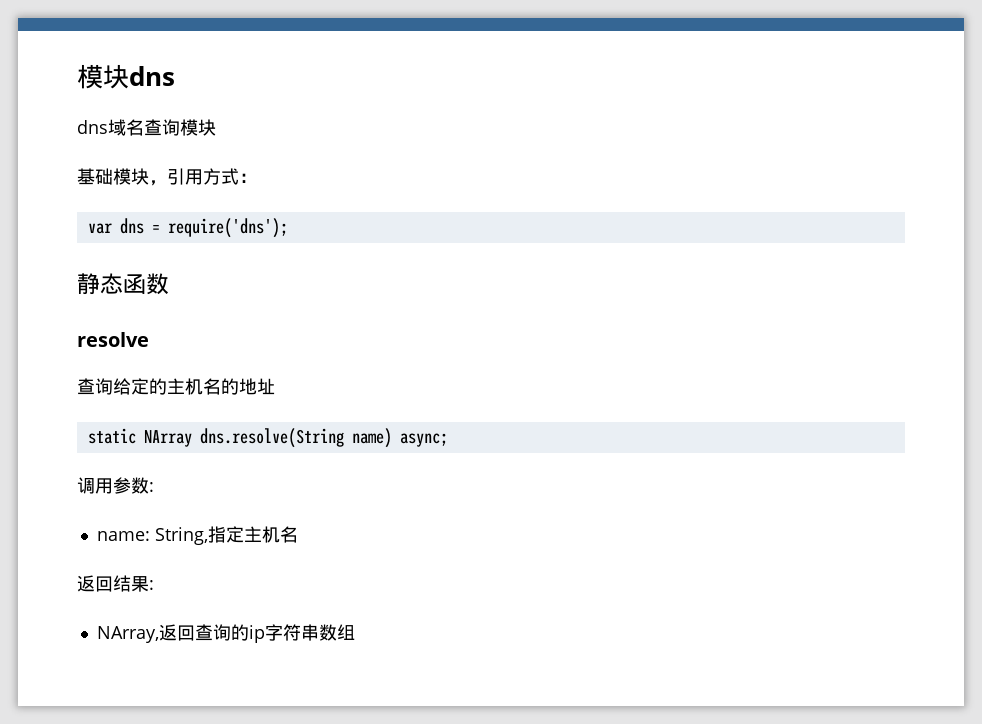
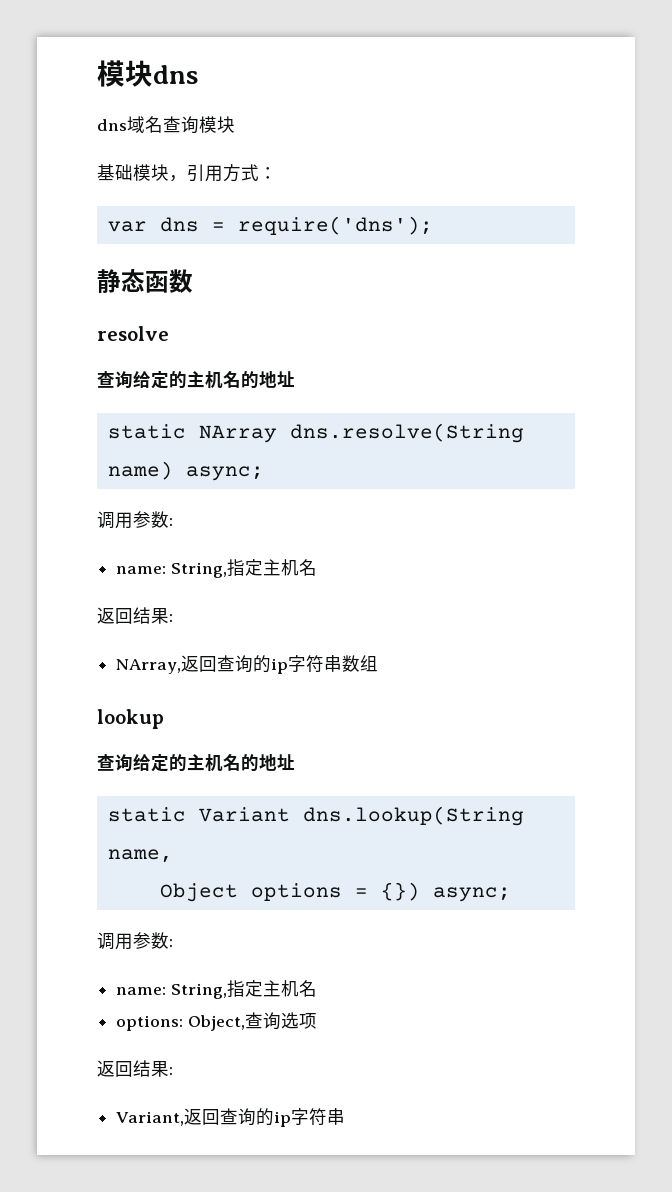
+ lookup
+ 查询给定的主机名的地址
+ static Variant dns.lookup(String name,
+ Object options = {}) async;
+ 调用参数:
+ name: String,指定主机名
+ options: Object,查询选项
+ 返回结果:
+ Variant,返回查询的ip字符串

